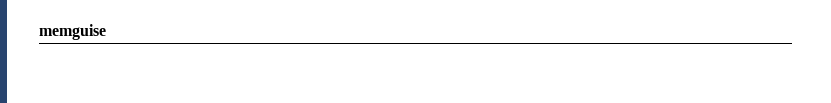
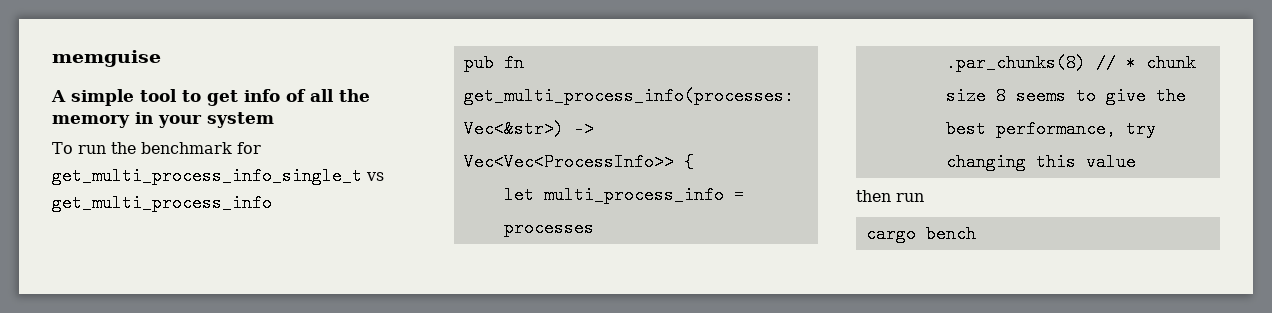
+ A simple tool to get info of all the memory in your system
+ To run the benchmark for get_multi_process_info_single_t vs get_multi_process_info
+ pub fn get_multi_process_info(processes: Vec<&str>) -> Vec<Vec<ProcessInfo>> {
+ let multi_process_info = processes
+ .par_chunks(8) // * chunk size 8 seems to give the best performance, try changing this value
+ then run
+ cargo bench

